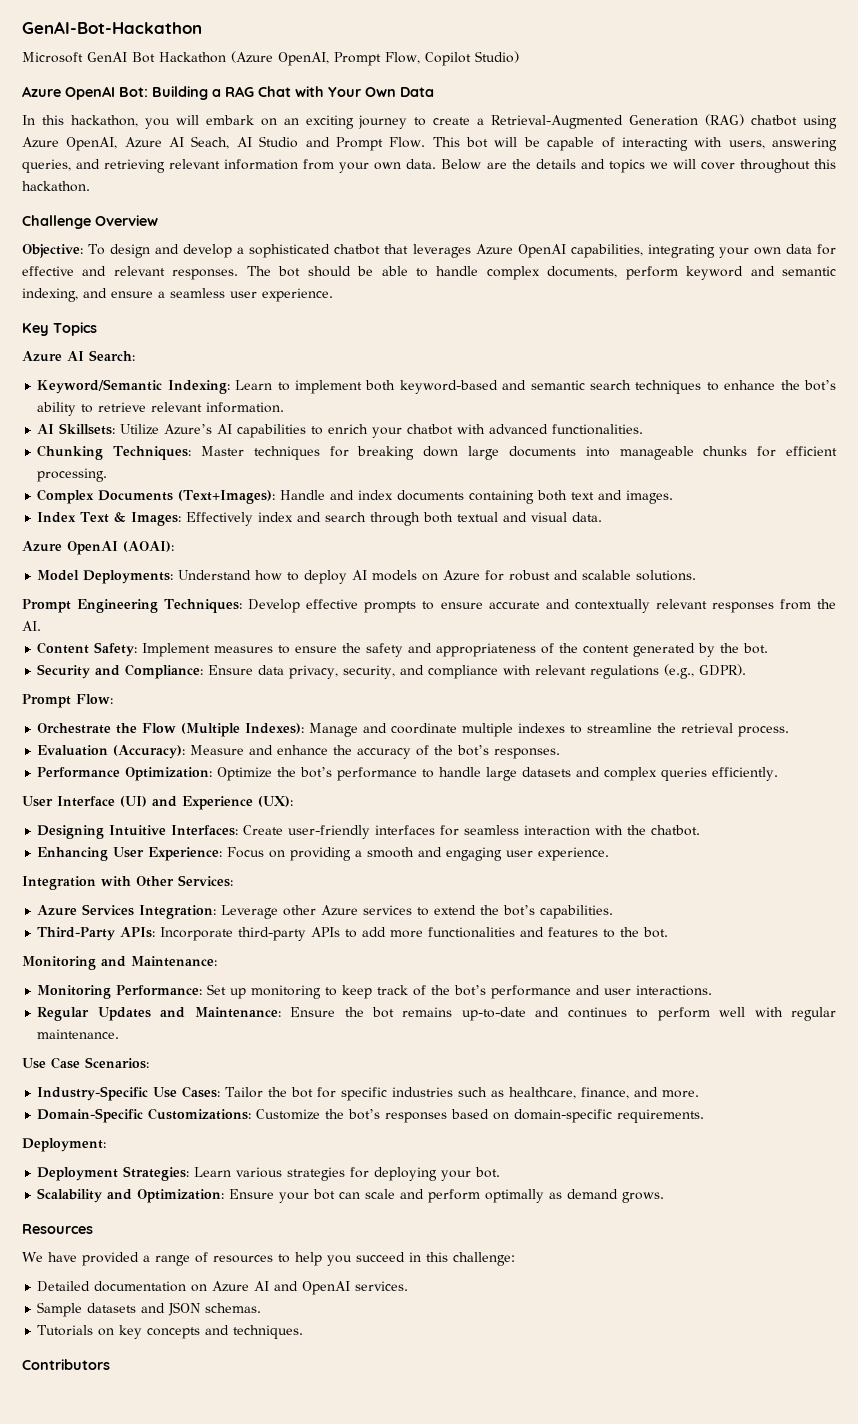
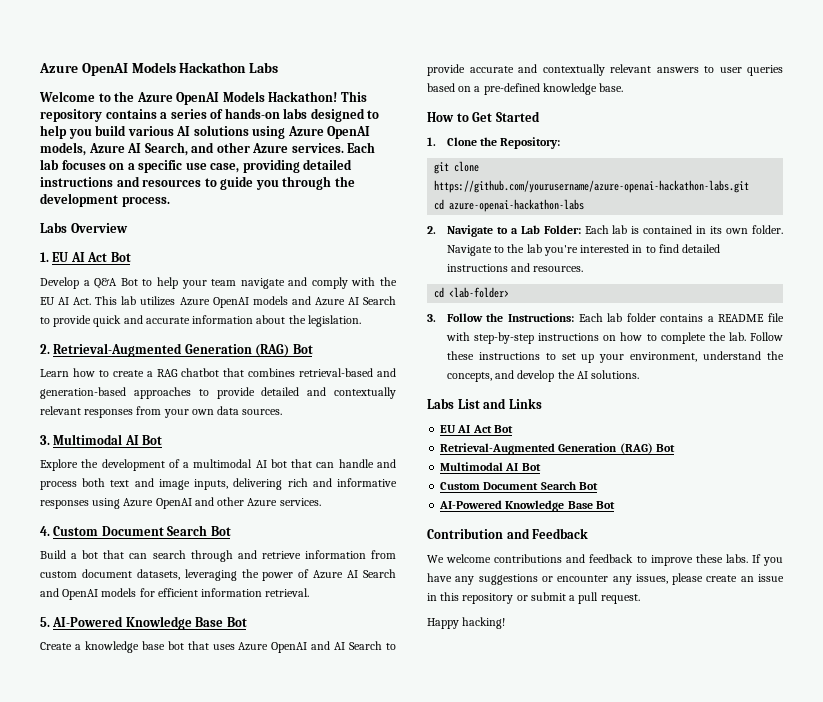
- GenAI-Bot-Hackathon
- Microsoft GenAI Bot Hackathon (Azure OpenAI, Prompt Flow, Copilot Studio)
- Azure OpenAI Bot: Building a RAG Chat with Your Own Data
- In this hackathon, you will embark on an exciting journey to create a Retrieval-Augmented Generation (RAG) chatbot using Azure OpenAI, Azure AI Seach, AI Studio and Prompt Flow. This bot will be capable of interacting with users, answering queries, and retrieving relevant information from your own data. Below are the details and topics we will cover throughout this hackathon.
- Challenge Overview
- Objective: To design and develop a sophisticated chatbot that leverages Azure OpenAI capabilities, integrating your own data for effective and relevant responses. The bot should be able to handle complex documents, perform keyword and semantic indexing, and ensure a seamless user experience.
- Key Topics
- Azure AI Search:
- Keyword/Semantic Indexing: Learn to implement both keyword-based and semantic search techniques to enhance the bot’s ability to retrieve relevant information.
- AI Skillsets: Utilize Azure’s AI capabilities to enrich your chatbot with advanced functionalities.
- Chunking Techniques: Master techniques for breaking down large documents into manageable chunks for efficient processing.
- Complex Documents (Text+Images): Handle and index documents containing both text and images.
- Index Text & Images: Effectively index and search through both textual and visual data.
- Azure OpenAI (AOAI):
- Model Deployments: Understand how to deploy AI models on Azure for robust and scalable solutions.
- Prompt Engineering Techniques: Develop effective prompts to ensure accurate and contextually relevant responses from the AI.
- Content Safety: Implement measures to ensure the safety and appropriateness of the content generated by the bot.
- Security and Compliance: Ensure data privacy, security, and compliance with relevant regulations (e.g., GDPR).
- Prompt Flow:
- Orchestrate the Flow (Multiple Indexes): Manage and coordinate multiple indexes to streamline the retrieval process.
- Evaluation (Accuracy): Measure and enhance the accuracy of the bot’s responses.
- Performance Optimization: Optimize the bot’s performance to handle large datasets and complex queries efficiently.
- User Interface (UI) and Experience (UX):
- Designing Intuitive Interfaces: Create user-friendly interfaces for seamless interaction with the chatbot.
- Enhancing User Experience: Focus on providing a smooth and engaging user experience.
- Integration with Other Services:
- Azure Services Integration: Leverage other Azure services to extend the bot’s capabilities.
- Third-Party APIs: Incorporate third-party APIs to add more functionalities and features to the bot.
- Monitoring and Maintenance:
- Monitoring Performance: Set up monitoring to keep track of the bot’s performance and user interactions.
- Regular Updates and Maintenance: Ensure the bot remains up-to-date and continues to perform well with regular maintenance.
- Use Case Scenarios:
- Industry-Specific Use Cases: Tailor the bot for specific industries such as healthcare, finance, and more.
- Domain-Specific Customizations: Customize the bot’s responses based on domain-specific requirements.
- Deployment:
- Deployment Strategies: Learn various strategies for deploying your bot.
- Scalability and Optimization: Ensure your bot can scale and perform optimally as demand grows.
- Resources
- We have provided a range of resources to help you succeed in this challenge:
- Detailed documentation on Azure AI and OpenAI services.
- Sample datasets and JSON schemas.
- Tutorials on key concepts and techniques.
- Contributors
+ Azure OpenAI Models Hackathon Labs
+ Welcome to the Azure OpenAI Models Hackathon! This repository contains a series of hands-on labs designed to help you build various AI solutions using Azure OpenAI models, Azure AI Search, and other Azure services. Each lab focuses on a specific use case, providing detailed instructions and resources to guide you through the development process.
+ Labs Overview
+ 1. EU AI Act Bot
+ Develop a Q&A Bot to help your team navigate and comply with the EU AI Act. This lab utilizes Azure OpenAI models and Azure AI Search to provide quick and accurate information about the legislation.
+ 2. Retrieval-Augmented Generation (RAG) Bot
+ Learn how to create a RAG chatbot that combines retrieval-based and generation-based approaches to provide detailed and contextually relevant responses from your own data sources.
+ 3. Multimodal AI Bot
+ Explore the development of a multimodal AI bot that can handle and process both text and image inputs, delivering rich and informative responses using Azure OpenAI and other Azure services.
+ 4. Custom Document Search Bot
+ Build a bot that can search through and retrieve information from custom document datasets, leveraging the power of Azure AI Search and OpenAI models for efficient information retrieval.
+ 5. AI-Powered Knowledge Base Bot
+ Create a knowledge base bot that uses Azure OpenAI and AI Search to provide accurate and contextually relevant answers to user queries based on a pre-defined knowledge base.
+ How to Get Started
+ 1. Clone the Repository:
+ git clone https://github.com/yourusername/azure-openai-hackathon-labs.git
+ cd azure-openai-hackathon-labs
+ 2. Navigate to a Lab Folder: Each lab is contained in its own folder. Navigate to the lab you're interested in to find detailed instructions and resources.
+ cd <lab-folder>
+ 3. Follow the Instructions: Each lab folder contains a README file with step-by-step instructions on how to complete the lab. Follow these instructions to set up your environment, understand the concepts, and develop the AI solutions.
+ Labs List and Links
+ EU AI Act Bot
+ Retrieval-Augmented Generation (RAG) Bot
+ Multimodal AI Bot
+ Custom Document Search Bot
+ AI-Powered Knowledge Base Bot
+ Contribution and Feedback
+ We welcome contributions and feedback to improve these labs. If you have any suggestions or encounter any issues, please create an issue in this repository or submit a pull request.
+ Happy hacking!

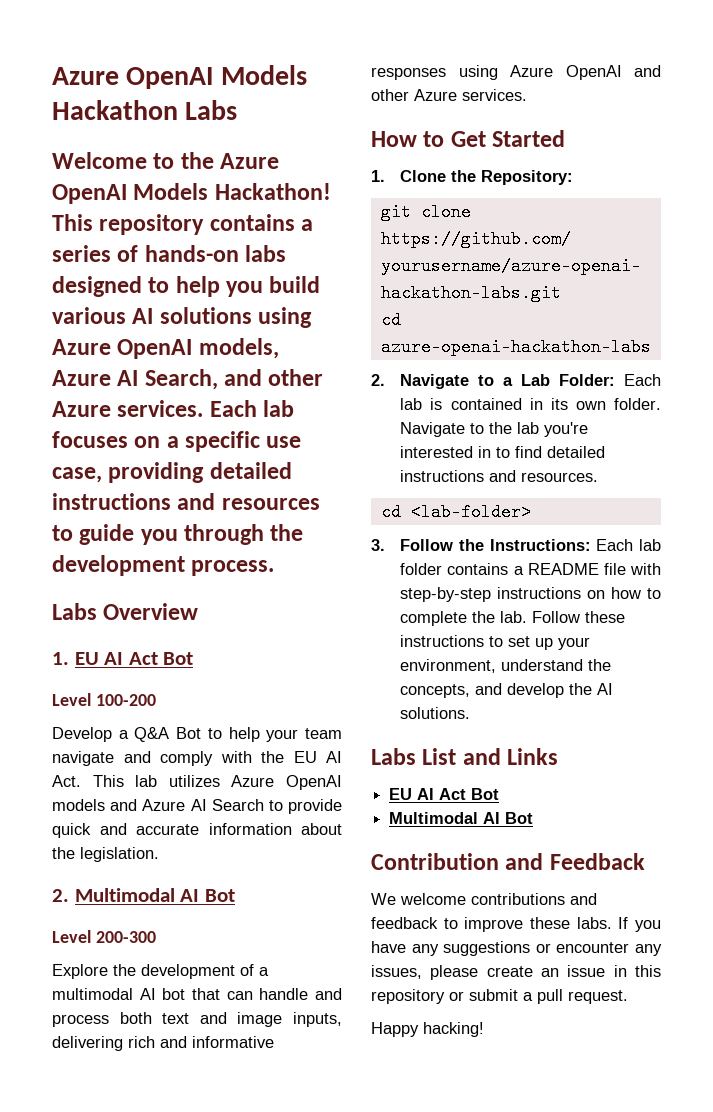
+ Level 100-200
- 2. Retrieval-Augmented Generation (RAG) Bot
- Learn how to create a RAG chatbot that combines retrieval-based and generation-based approaches to provide detailed and contextually relevant responses from your own data sources.
- 3. Multimodal AI Bot
+ 2. Multimodal AI Bot
+ Level 200-300
- 4. Custom Document Search Bot
- Build a bot that can search through and retrieve information from custom document datasets, leveraging the power of Azure AI Search and OpenAI models for efficient information retrieval.
- 5. AI-Powered Knowledge Base Bot
- Create a knowledge base bot that uses Azure OpenAI and AI Search to provide accurate and contextually relevant answers to user queries based on a pre-defined knowledge base.
  Labs List and Links
  EU AI Act Bot
- Retrieval-Augmented Generation (RAG) Bot
  Multimodal AI Bot
- Custom Document Search Bot
- AI-Powered Knowledge Base Bot

